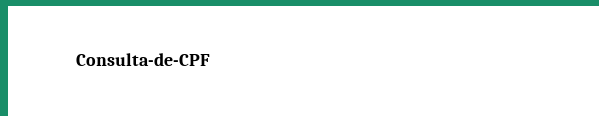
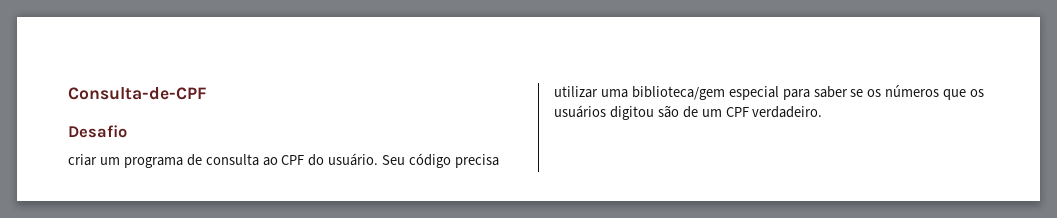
+ Desafio
+ criar um programa de consulta ao CPF do usuário. Seu código precisa utilizar uma biblioteca/gem especial para saber se os números que os usuários digitou são de um CPF verdadeiro.

